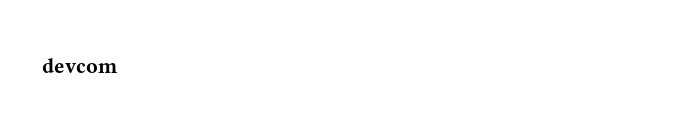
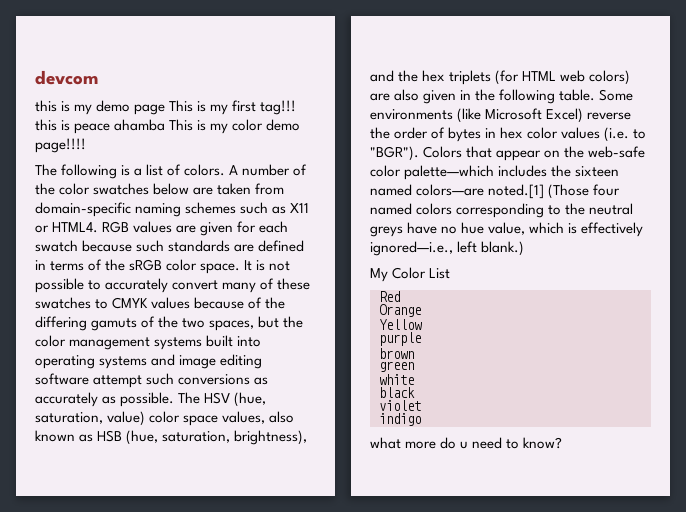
+ this is my demo page This is my first tag!!! this is peace ahamba This is my color demo page!!!!
+ The following is a list of colors. A number of the color swatches below are taken from domain-specific naming schemes such as X11 or HTML4. RGB values are given for each swatch because such standards are defined in terms of the sRGB color space. It is not possible to accurately convert many of these swatches to CMYK values because of the differing gamuts of the two spaces, but the color management systems built into operating systems and image editing software attempt such conversions as accurately as possible. The HSV (hue, saturation, value) color space values, also known as HSB (hue, saturation, brightness), and the hex triplets (for HTML web colors) are also given in the following table. Some environments (like Microsoft Excel) reverse the order of bytes in hex color values (i.e. to "BGR"). Colors that appear on the web-safe color palette—which includes the sixteen named colors—are noted.[1] (Those four named colors corresponding to the neutral greys have no hue value, which is effectively ignored—i.e., left blank.)
+ My Color List
+ Red
+ Orange
+ Yellow
+ purple
+ brown
+ green
+ white
+ black
+ violet
+ indigo
+ what more do u need to know?

